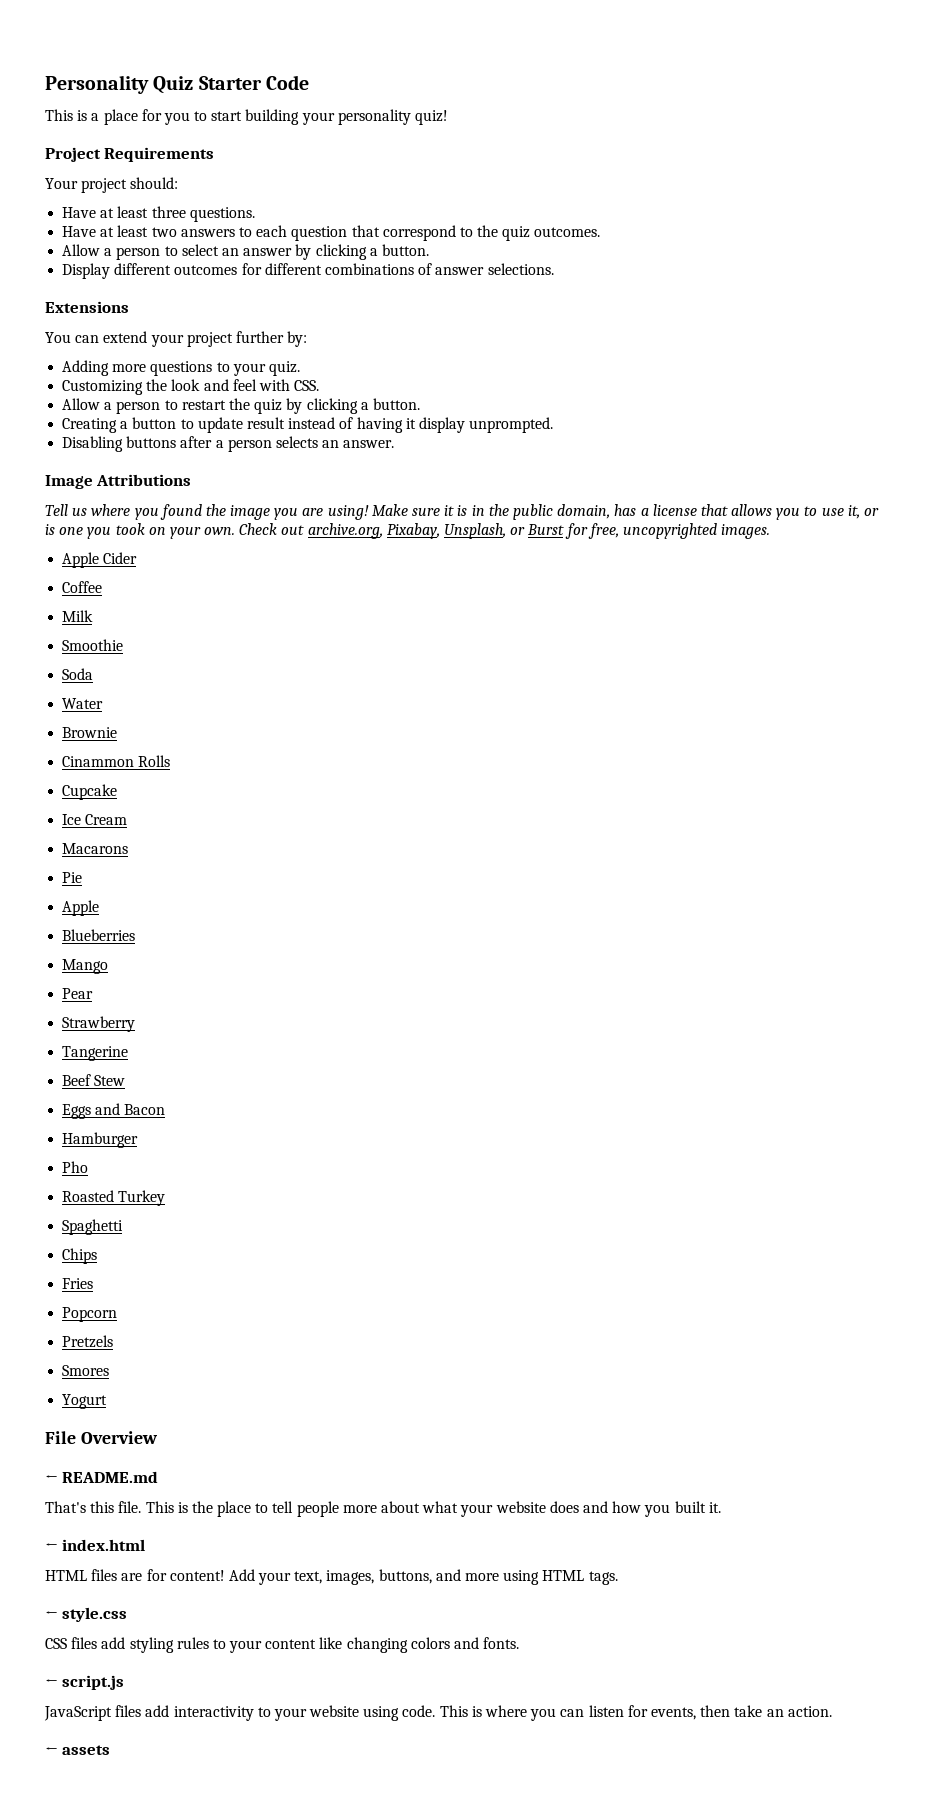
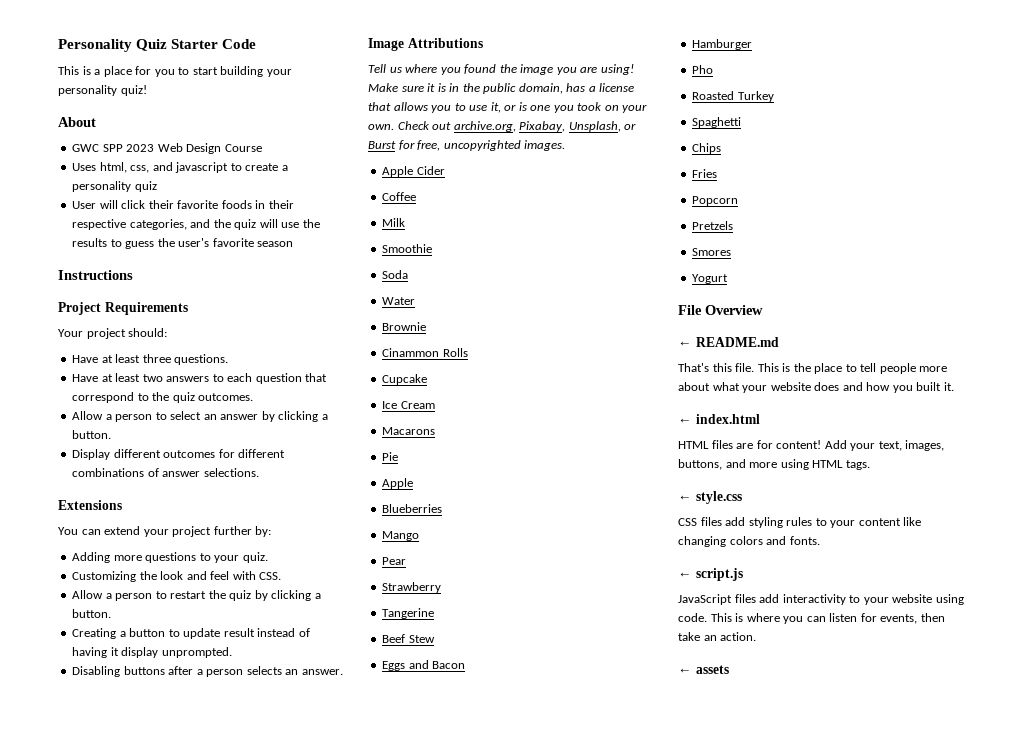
+ About
+ GWC SPP 2023 Web Design Course
+ Uses html, css, and javascript to create a personality quiz
+ User will click their favorite foods in their respective categories, and the quiz will use the results to guess the user's favorite season
+ Instructions

